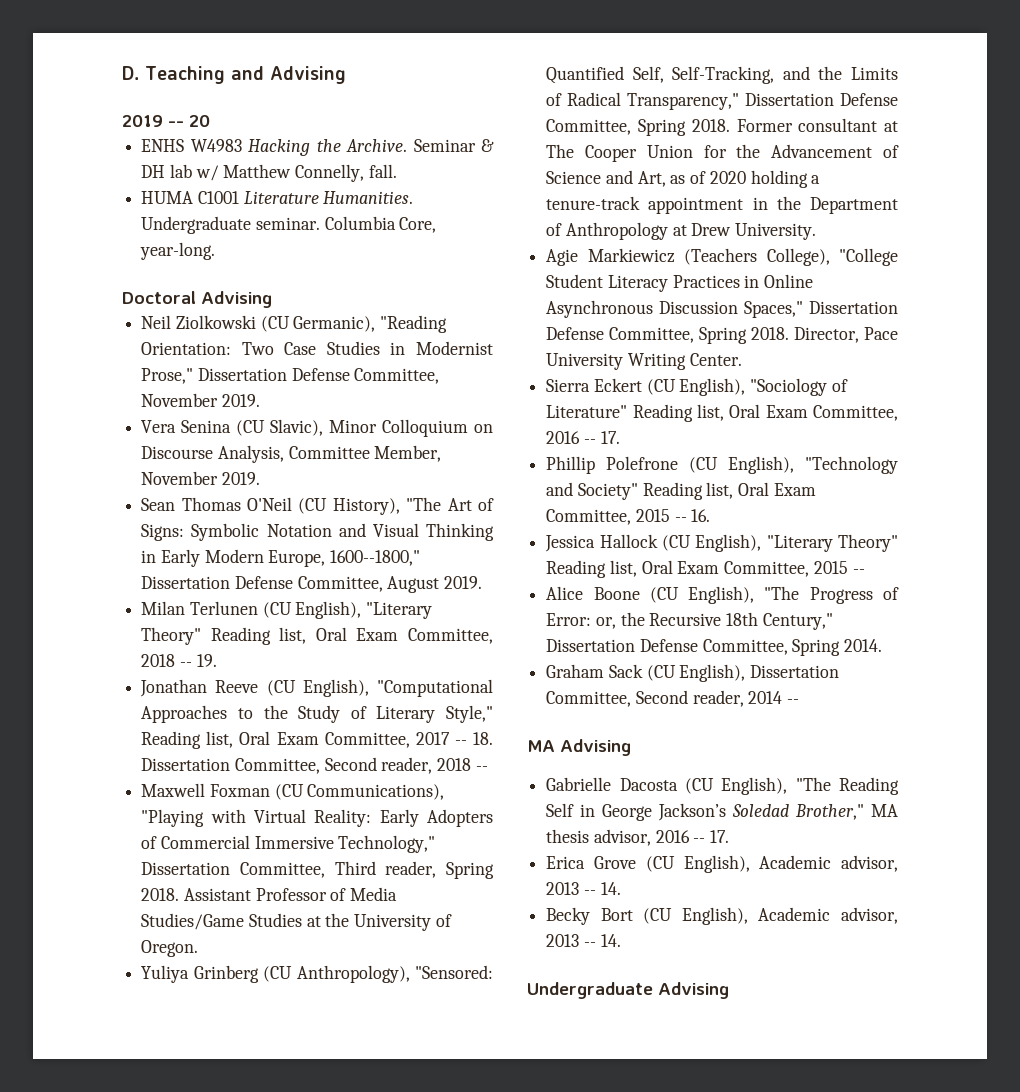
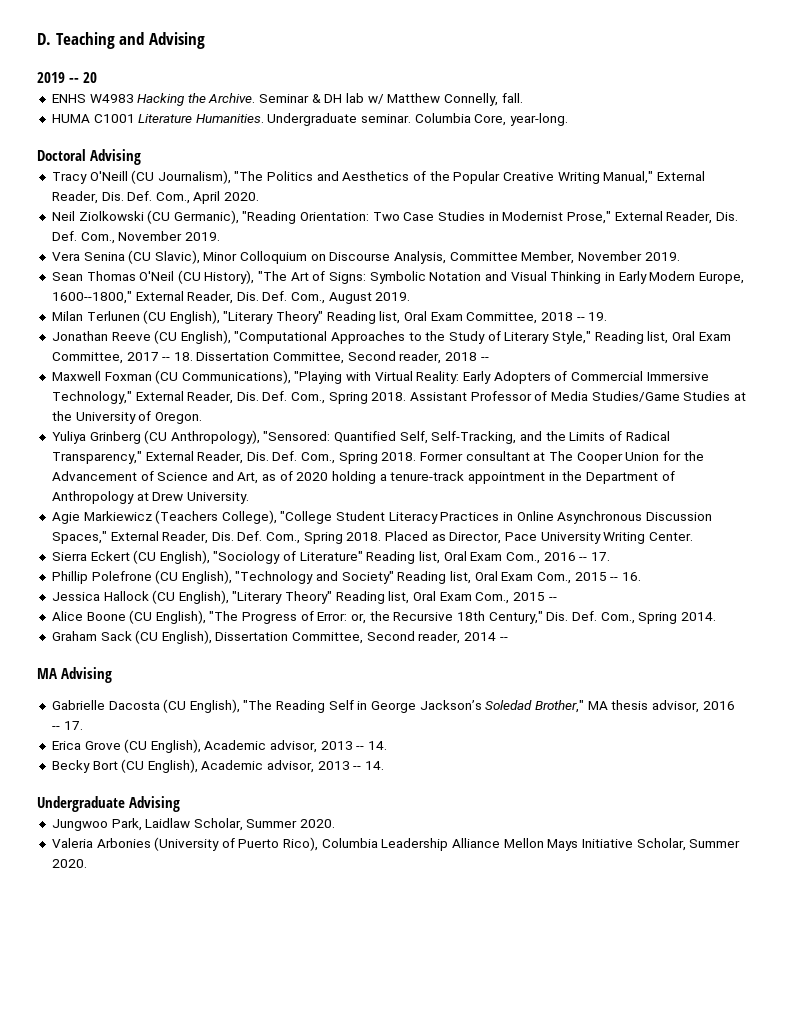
+ Tracy O'Neill (CU Journalism), "The Politics and Aesthetics of the Popular Creative Writing Manual," External Reader, Dis. Def. Com., April 2020.
- Neil Ziolkowski (CU Germanic), "Reading Orientation: Two Case Studies in Modernist Prose," Dissertation Defense Committee, November 2019.
+ Neil Ziolkowski (CU Germanic), "Reading Orientation: Two Case Studies in Modernist Prose," External Reader, Dis. Def. Com., November 2019.
- Sean Thomas O'Neil (CU History), "The Art of Signs: Symbolic Notation and Visual Thinking in Early Modern Europe, 1600--1800," Dissertation Defense Committee, August 2019.
+ Sean Thomas O'Neil (CU History), "The Art of Signs: Symbolic Notation and Visual Thinking in Early Modern Europe, 1600--1800," External Reader, Dis. Def. Com., August 2019.
- Maxwell Foxman (CU Communications), "Playing with Virtual Reality: Early Adopters of Commercial Immersive Technology," Dissertation Committee, Third reader, Spring 2018.
+ Maxwell Foxman (CU Communications), "Playing with Virtual Reality: Early Adopters of Commercial Immersive Technology," External Reader, Dis. Def. Com., Spring 2018.
- Yuliya Grinberg (CU Anthropology), "Sensored: Quantified Self, Self-Tracking, and the Limits of Radical Transparency," Dissertation Defense Committee, Spring 2018.
+ Yuliya Grinberg (CU Anthropology), "Sensored: Quantified Self, Self-Tracking, and the Limits of Radical Transparency," External Reader, Dis. Def. Com., Spring 2018.
- Agie Markiewicz (Teachers College), "College Student Literacy Practices in Online Asynchronous Discussion Spaces," Dissertation Defense Committee, Spring 2018. Director, Pace University Writing Center.
+ Agie Markiewicz (Teachers College), "College Student Literacy Practices in Online Asynchronous Discussion Spaces," External Reader, Dis. Def. Com., Spring 2018. Placed as Director, Pace University Writing Center.
- Sierra Eckert (CU English), "Sociology of Literature" Reading list, Oral Exam Committee, 2016 -- 17.
+ Sierra Eckert (CU English), "Sociology of Literature" Reading list, Oral Exam Com., 2016 -- 17.
- Phillip Polefrone (CU English), "Technology and Society" Reading list, Oral Exam Committee, 2015 -- 16.
+ Phillip Polefrone (CU English), "Technology and Society" Reading list, Oral Exam Com., 2015 -- 16.
- Jessica Hallock (CU English), "Literary Theory" Reading list, Oral Exam Committee, 2015 --
+ Jessica Hallock (CU English), "Literary Theory" Reading list, Oral Exam Com., 2015 --
- Alice Boone (CU English), "The Progress of Error: or, the Recursive 18th Century," Dissertation Defense Committee, Spring 2014.
+ Alice Boone (CU English), "The Progress of Error: or, the Recursive 18th Century," Dis. Def. Com., Spring 2014.
+ Jungwoo Park, Laidlaw Scholar, Summer 2020.
+ Valeria Arbonies (University of Puerto Rico), Columbia Leadership Alliance Mellon Mays Initiative Scholar, Summer 2020.

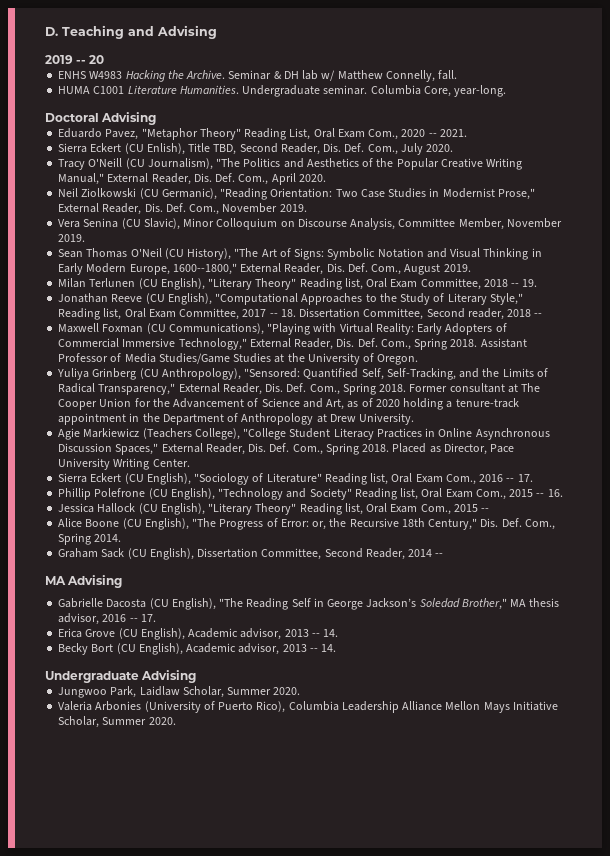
+ Eduardo Pavez, "Metaphor Theory" Reading List, Oral Exam Com., 2020 -- 2021.
+ Sierra Eckert (CU Enlish), Title TBD, Second Reader, Dis. Def. Com., July 2020.
- Graham Sack (CU English), Dissertation Committee, Second reader, 2014 --
+ Graham Sack (CU English), Dissertation Committee, Second Reader, 2014 --

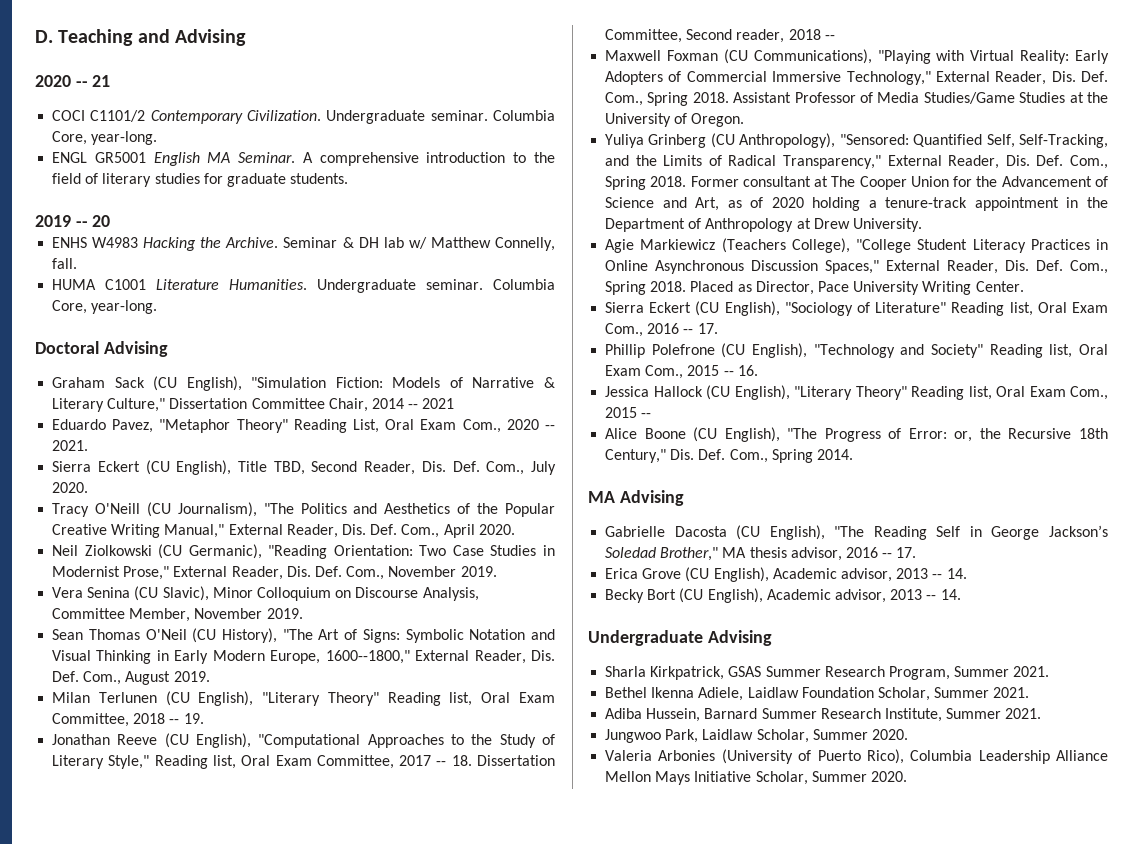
+ 2020 -- 21
+ COCI C1101/2 Contemporary Civilization. Undergraduate seminar. Columbia Core, year-long.
+ ENGL GR5001 English MA Seminar. A comprehensive introduction to the field of literary studies for graduate students.
+ Graham Sack (CU English), "Simulation Fiction: Models of Narrative & Literary Culture," Dissertation Committee Chair, 2014 -- 2021
- Sierra Eckert (CU Enlish), Title TBD, Second Reader, Dis. Def. Com., July 2020.
+ Sierra Eckert (CU English), Title TBD, Second Reader, Dis. Def. Com., July 2020.
- Graham Sack (CU English), Dissertation Committee, Second Reader, 2014 --
+ Sharla Kirkpatrick, GSAS Summer Research Program, Summer 2021.
+ Bethel Ikenna Adiele, Laidlaw Foundation Scholar, Summer 2021.
+ Adiba Hussein, Barnard Summer Research Institute, Summer 2021.

